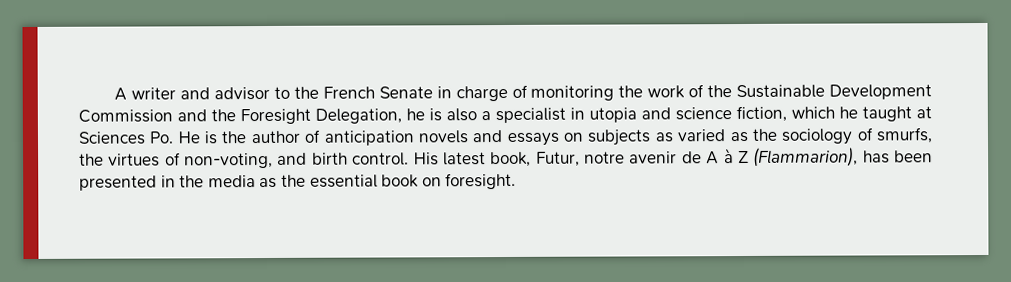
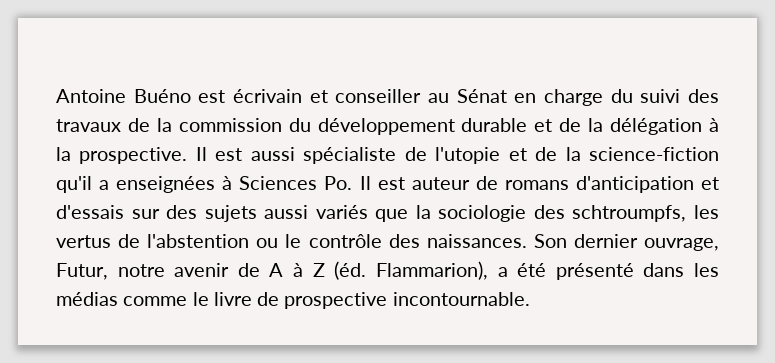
- A writer and advisor to the French Senate in charge of monitoring the work of the Sustainable Development Commission and the Foresight Delegation, he is also a specialist in utopia and science fiction, which he taught at Sciences Po. He is the author of anticipation novels and essays on subjects as varied as the sociology of smurfs, the virtues of non-voting, and birth control. His latest book, Futur, notre avenir de A à Z (Flammarion), has been presented in the media as the essential book on foresight.
+ Antoine Buéno est écrivain et conseiller au Sénat en charge du suivi des travaux de la commission du développement durable et de la délégation à la prospective. Il est aussi spécialiste de l'utopie et de la science-fiction qu'il a enseignées à Sciences Po. Il est auteur de romans d'anticipation et d'essais sur des sujets aussi variés que la sociologie des schtroumpfs, les vertus de l'abstention ou le contrôle des naissances. Son dernier ouvrage, Futur, notre avenir de A à Z (éd. Flammarion), a été présenté dans les médias comme le livre de prospective incontournable.

